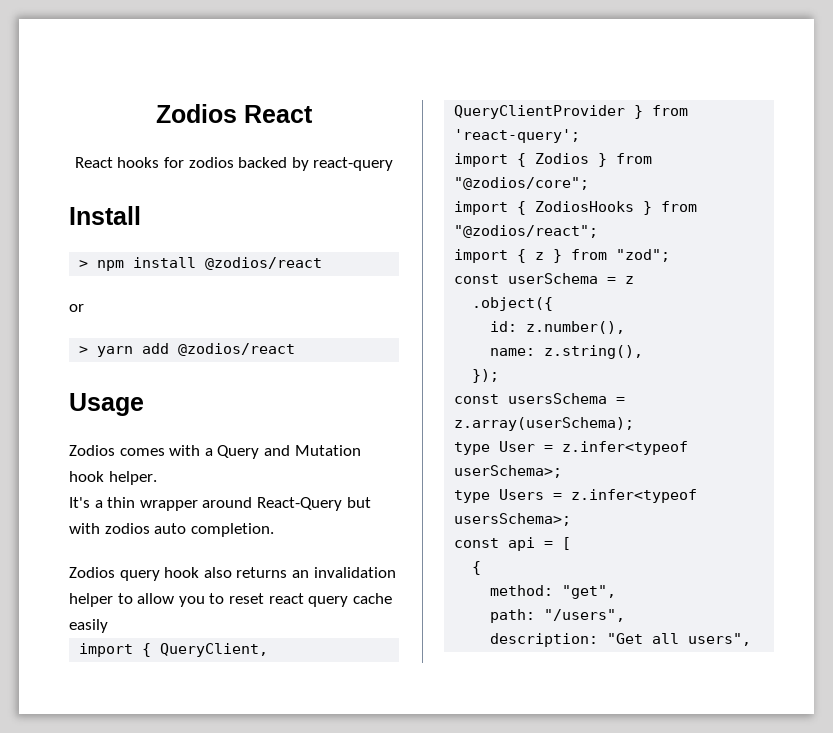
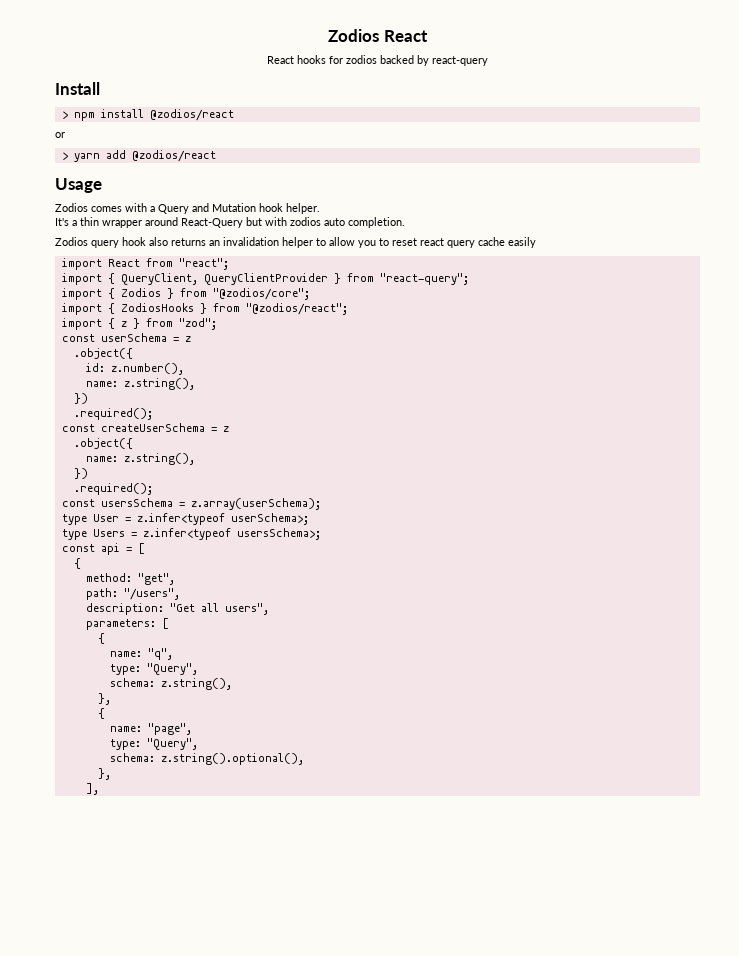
+ import React from "react";
- import { QueryClient, QueryClientProvider } from 'react-query';
+ import { QueryClient, QueryClientProvider } from "react-query";
  id: z.number(),
  name: z.string(),
- });
+ })
+ .required();
+ const createUserSchema = z
+ .object({
+ name: z.string(),
+ })
+ .required();
+ parameters: [
+ {
+ name: "q",
+ type: "Query",
+ schema: z.string(),
+ },
+ {
+ name: "page",
+ type: "Query",
+ schema: z.string().optional(),
+ },
+ ],

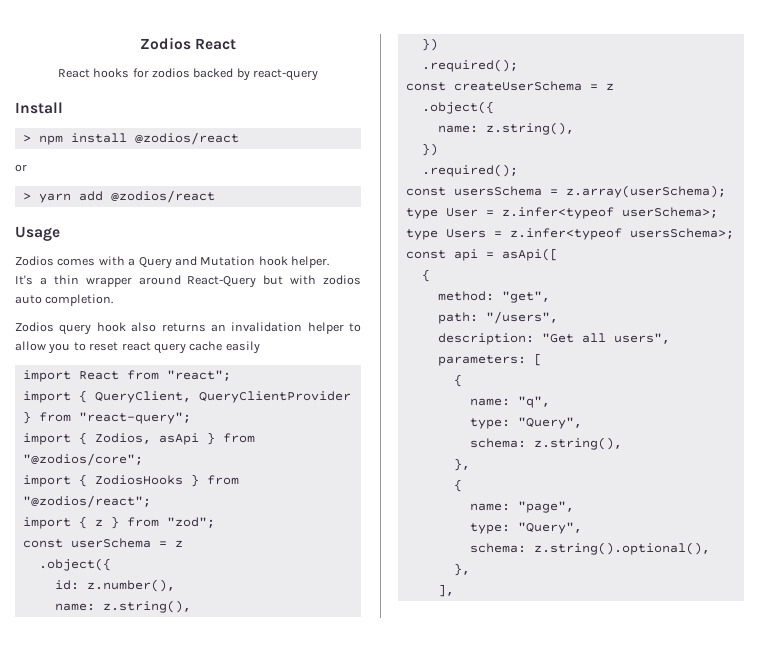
- import { Zodios } from "@zodios/core";
+ import { Zodios, asApi } from "@zodios/core";
- const api = [
+ const api = asApi([

